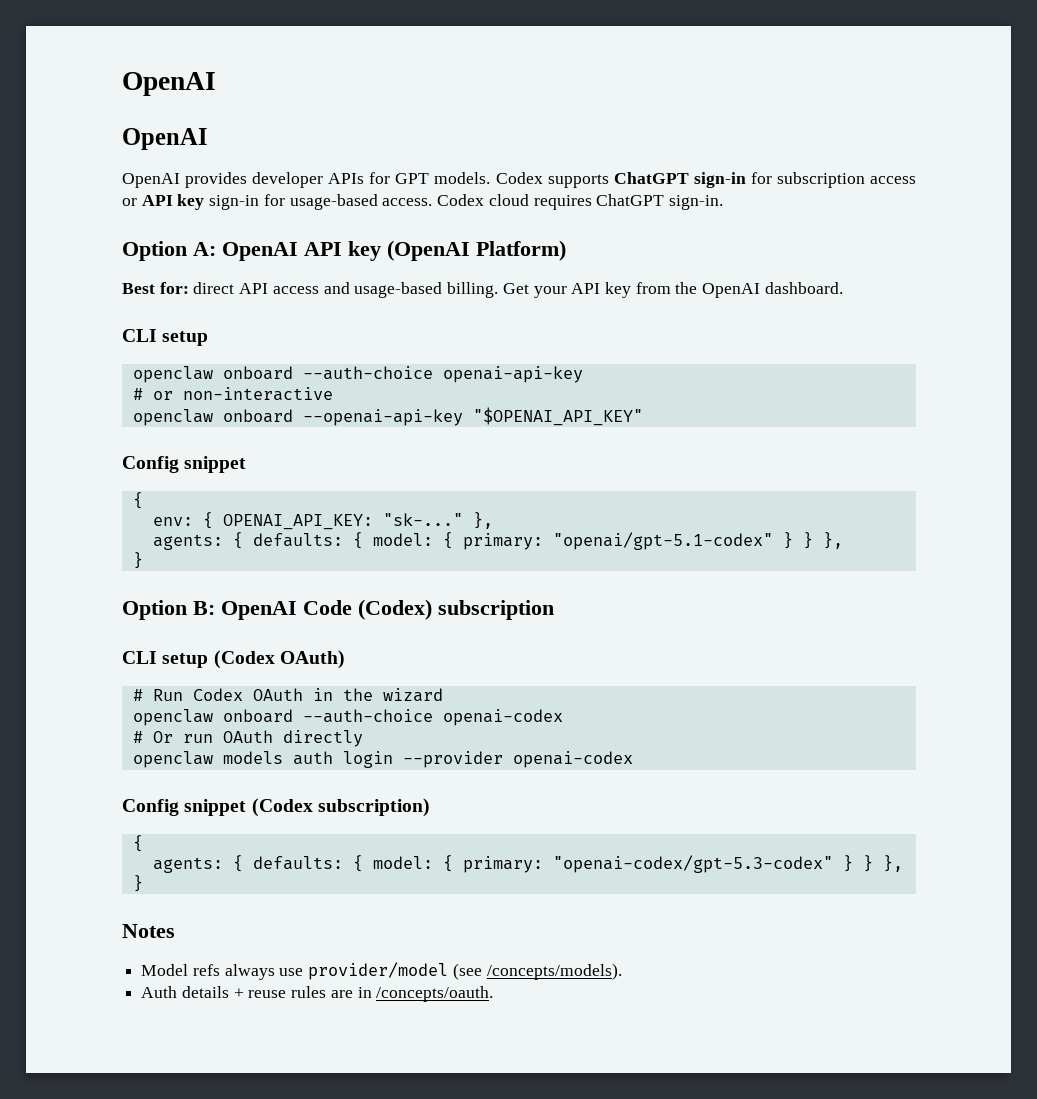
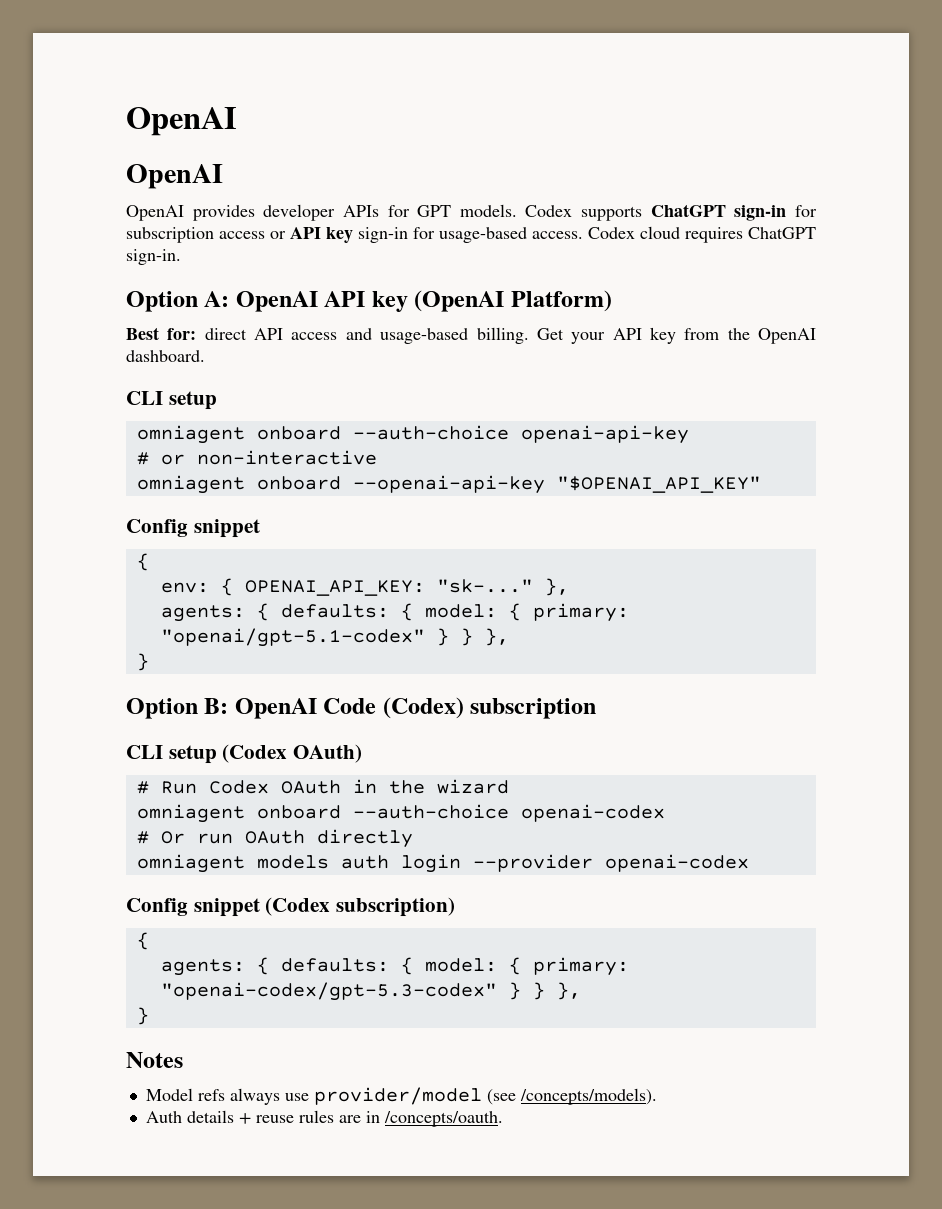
- openclaw onboard --auth-choice openai-api-key
+ omniagent onboard --auth-choice openai-api-key
- openclaw onboard --openai-api-key "$OPENAI_API_KEY"
+ omniagent onboard --openai-api-key "$OPENAI_API_KEY"
- openclaw onboard --auth-choice openai-codex
+ omniagent onboard --auth-choice openai-codex
- openclaw models auth login --provider openai-codex
+ omniagent models auth login --provider openai-codex

